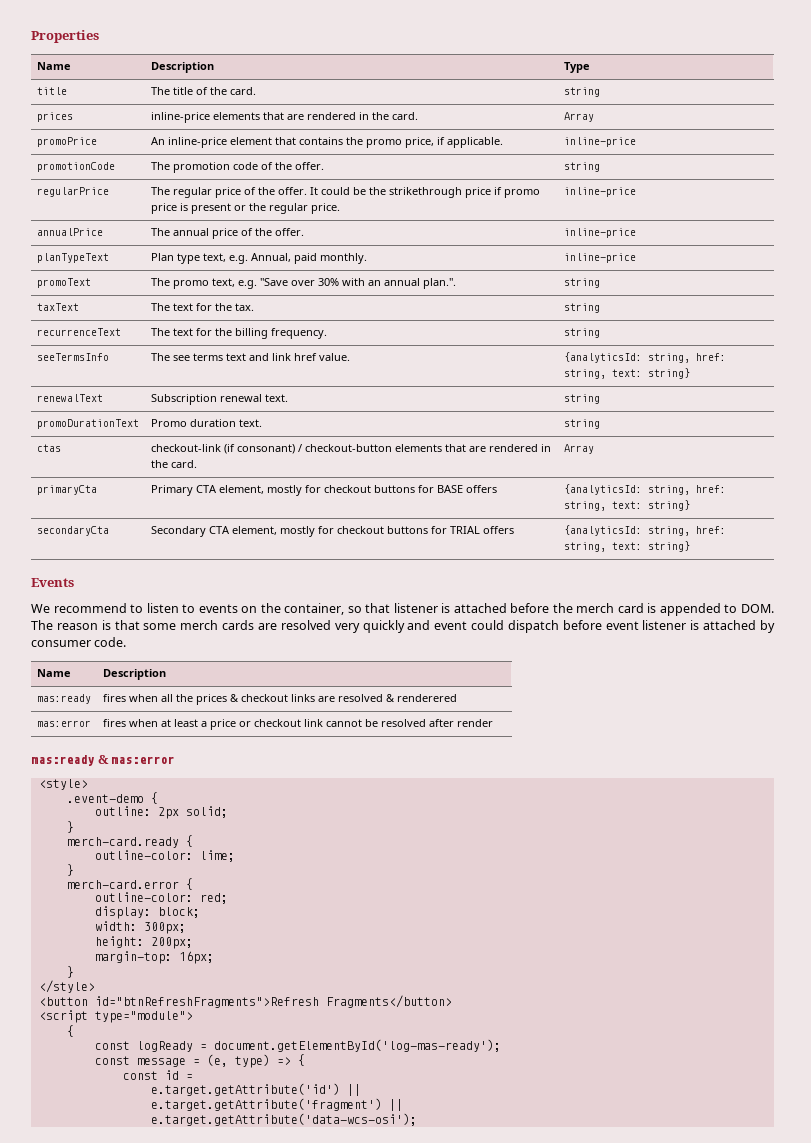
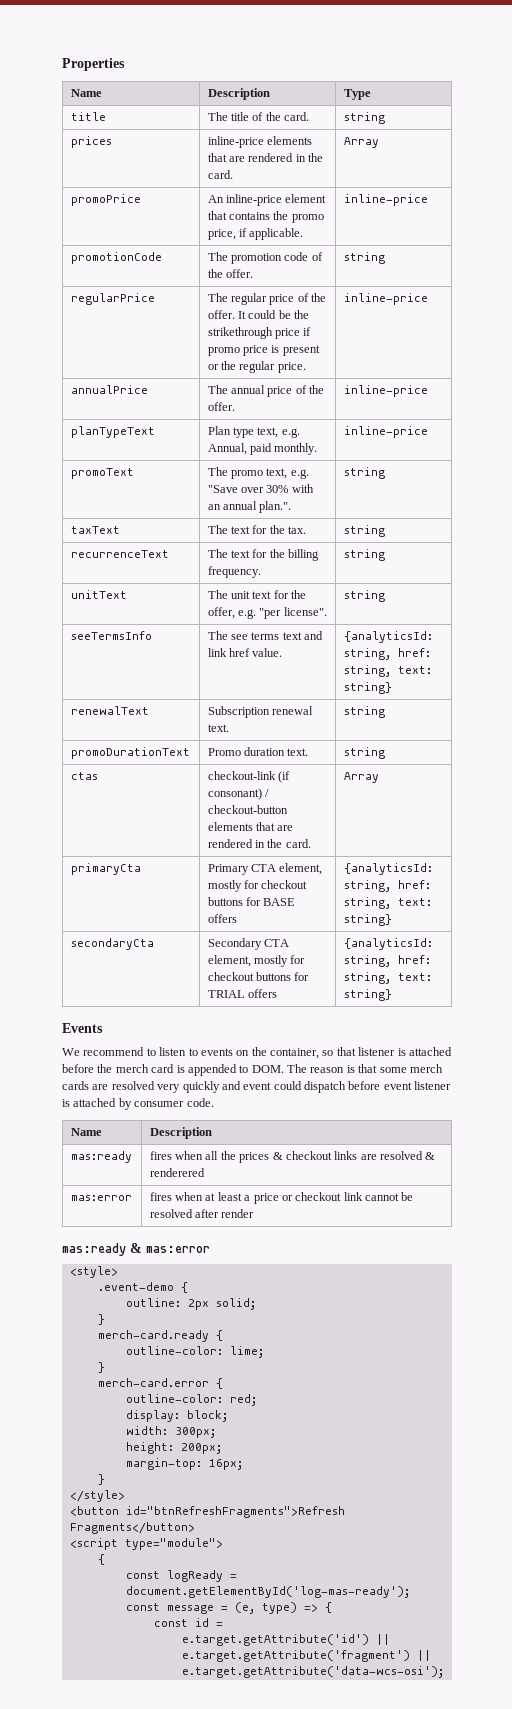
+ unitText | The unit text for the offer, e.g. "per license". | string

